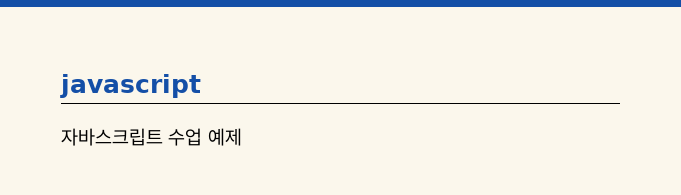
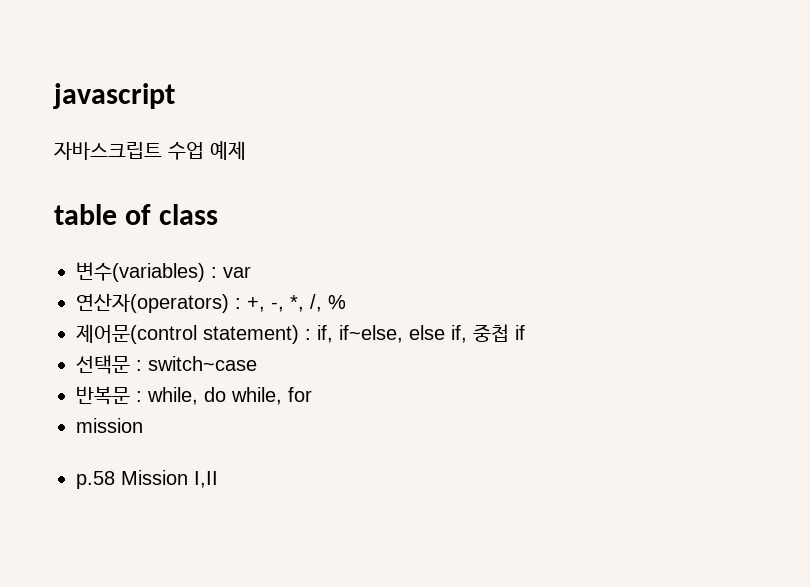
+ table of class
+ 변수(variables) : var
+ 연산자(operators) : +, -, *, /, %
+ 제어문(control statement) : if, if~else, else if, 중첩 if
+ 선택문 : switch~case
+ 반복문 : while, do while, for
+ mission
+ p.58 Mission I,II

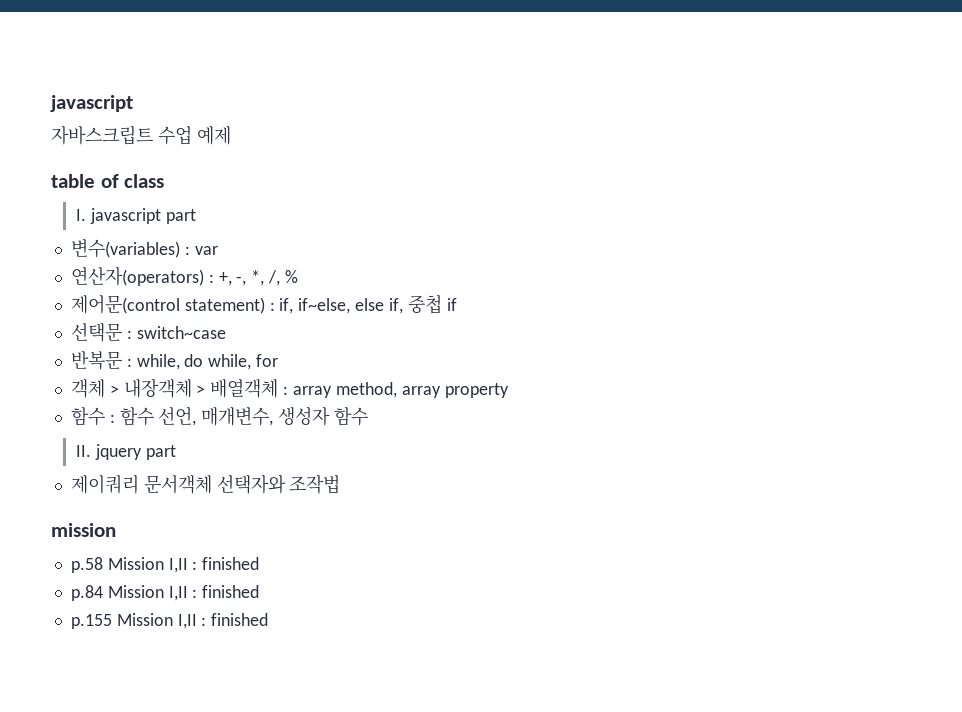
+ I. javascript part
+ 객체 > 내장객체 > 배열객체 : array method, array property
+ 함수 : 함수 선언, 매개변수, 생성자 함수
+ II. jquery part
+ 제이쿼리 문서객체 선택자와 조작법
  mission
- p.58 Mission I,II
+ p.58 Mission I,II : finished
+ p.84 Mission I,II : finished
+ p.155 Mission I,II : finished

